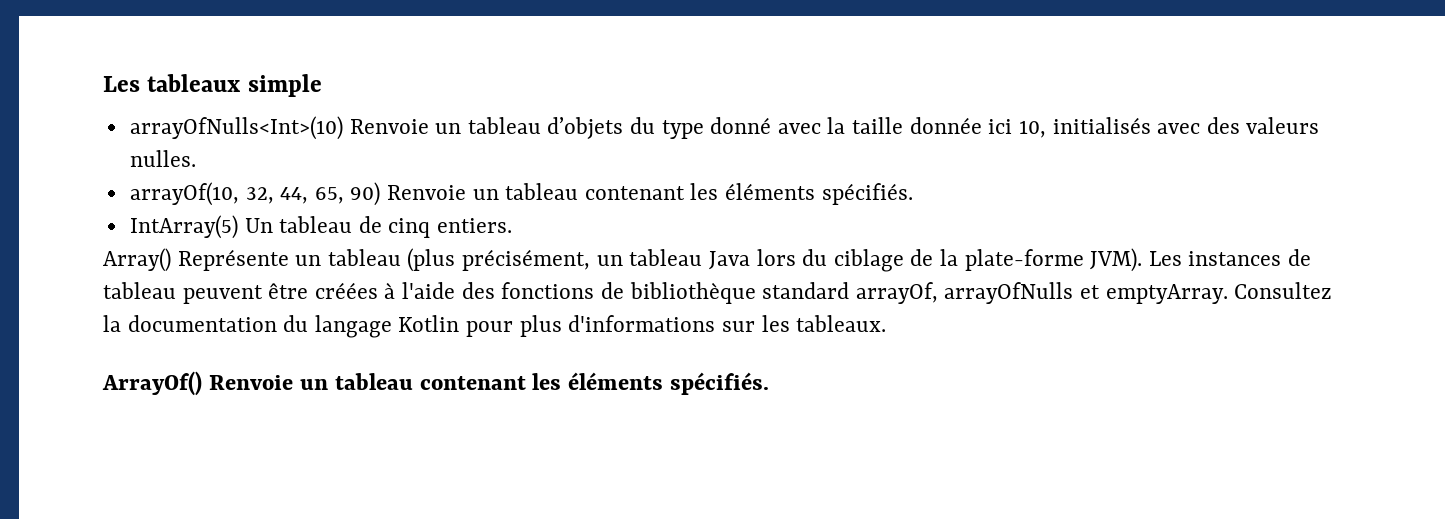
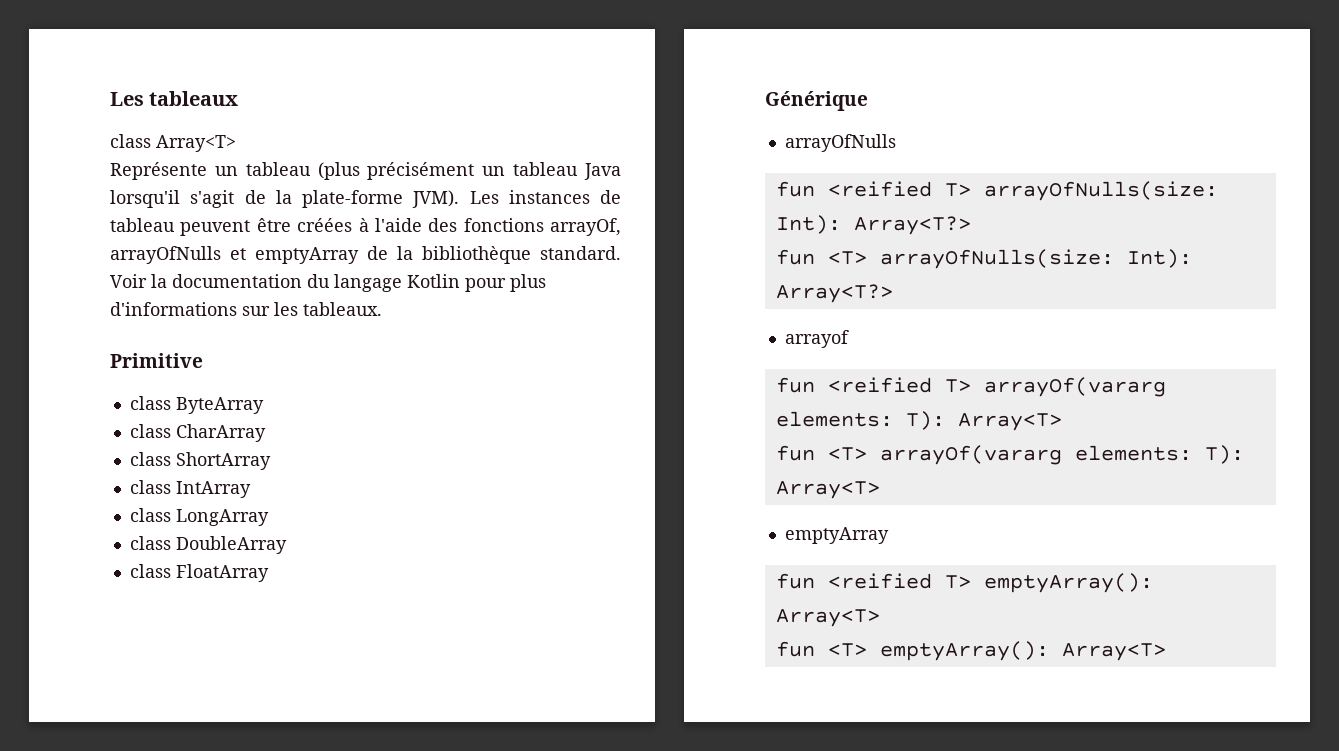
- Les tableaux simple
- arrayOfNulls<Int>(10) Renvoie un tableau d’objets du type donné avec la taille donnée ici 10, initialisés avec des valeurs nulles.
- arrayOf(10, 32, 44, 65, 90) Renvoie un tableau contenant les éléments spécifiés.
- IntArray(5) Un tableau de cinq entiers.
- Array() Représente un tableau (plus précisément, un tableau Java lors du ciblage de la plate-forme JVM).
+ Les tableaux
+ class Array<T>
+ Représente un tableau (plus précisément un tableau Java lorsqu'il s'agit de la plate-forme JVM).
- Les instances de tableau peuvent être créées à l'aide des fonctions de bibliothèque standard arrayOf, arrayOfNulls et emptyArray. Consultez la documentation du langage Kotlin pour plus d'informations sur les tableaux.
+ Les instances de tableau peuvent être créées à l'aide des fonctions arrayOf, arrayOfNulls et emptyArray de la bibliothèque standard. Voir la documentation du langage Kotlin pour plus d'informations sur les tableaux.
- ArrayOf() Renvoie un tableau contenant les éléments spécifiés.
+ Primitive
+ class ByteArray
+ class CharArray
+ class ShortArray
+ class IntArray
+ class LongArray
+ class DoubleArray
+ class FloatArray
+ Générique
+ arrayOfNulls
+ fun <reified T> arrayOfNulls(size: Int): Array<T?>
+ fun <T> arrayOfNulls(size: Int): Array<T?>
+ arrayof
+ fun <reified T> arrayOf(vararg elements: T): Array<T>
+ fun <T> arrayOf(vararg elements: T): Array<T>
+ emptyArray
+ fun <reified T> emptyArray(): Array<T>
+ fun <T> emptyArray(): Array<T>

